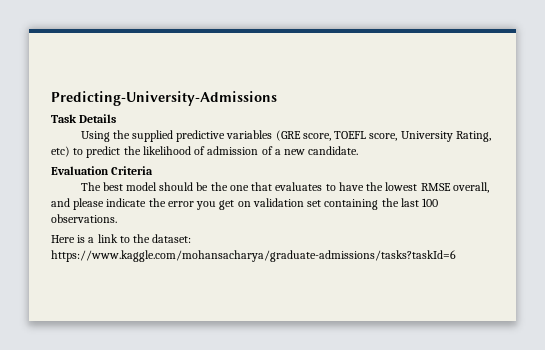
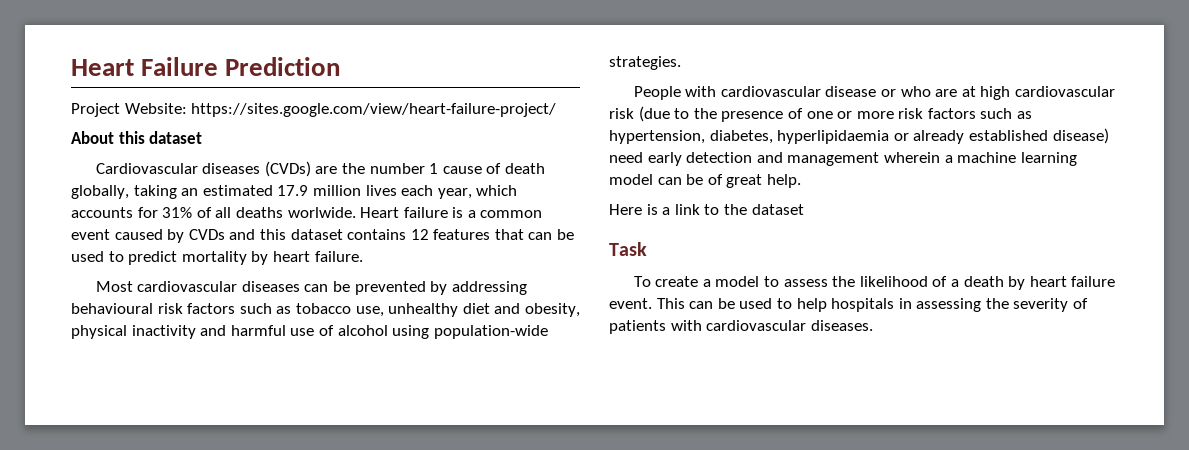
- Predicting-University-Admissions
- Task Details
- Using the supplied predictive variables (GRE score, TOEFL score, University Rating, etc) to predict the likelihood of admission of a new candidate.
- Evaluation Criteria
- The best model should be the one that evaluates to have the lowest RMSE overall, and please indicate the error you get on validation set containing the last 100 observations.
+ Heart Failure Prediction
+ Project Website: https://sites.google.com/view/heart-failure-project/
+ About this dataset
+ Cardiovascular diseases (CVDs) are the number 1 cause of death globally, taking an estimated 17.9 million lives each year, which accounts for 31% of all deaths worlwide. Heart failure is a common event caused by CVDs and this dataset contains 12 features that can be used to predict mortality by heart failure.
+ Most cardiovascular diseases can be prevented by addressing behavioural risk factors such as tobacco use, unhealthy diet and obesity, physical inactivity and harmful use of alcohol using population-wide strategies.
+ People with cardiovascular disease or who are at high cardiovascular risk (due to the presence of one or more risk factors such as hypertension, diabetes, hyperlipidaemia or already established disease) need early detection and management wherein a machine learning model can be of great help.
- Here is a link to the dataset: https://www.kaggle.com/mohansacharya/graduate-admissions/tasks?taskId=6
+ Here is a link to the dataset
+ Task
+ To create a model to assess the likelihood of a death by heart failure event. This can be used to help hospitals in assessing the severity of patients with cardiovascular diseases.

